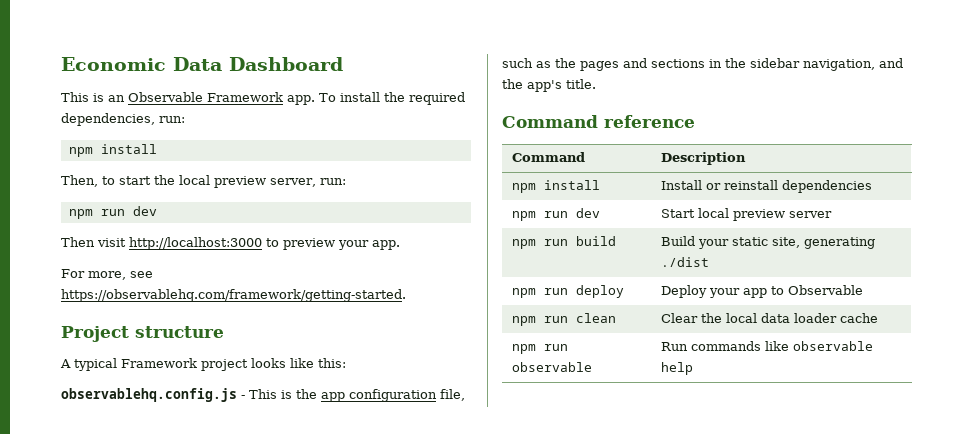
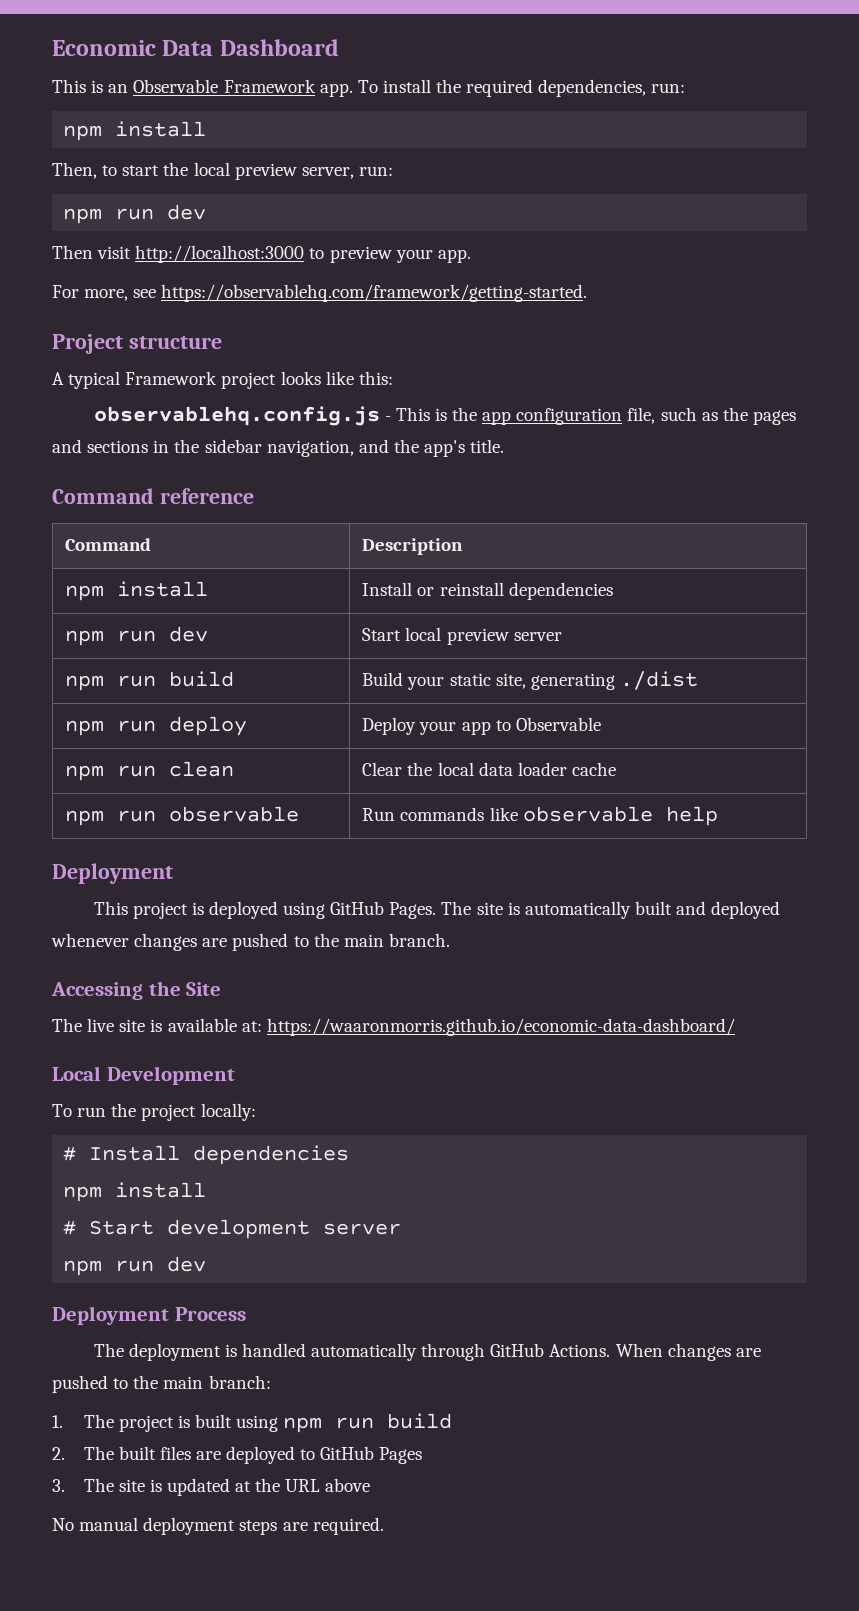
  npm run observable | Run commands like observable help
+ Deployment
+ This project is deployed using GitHub Pages. The site is automatically built and deployed whenever changes are pushed to the main branch.
+ Accessing the Site
+ The live site is available at: https://waaronmorris.github.io/economic-data-dashboard/
+ Local Development
+ To run the project locally:
+ # Install dependencies
+ npm install
+ # Start development server
+ npm run dev
+ Deployment Process
+ The deployment is handled automatically through GitHub Actions. When changes are pushed to the main branch:
+ 1. The project is built using npm run build
+ 2. The built files are deployed to GitHub Pages
+ 3. The site is updated at the URL above
+ No manual deployment steps are required.

